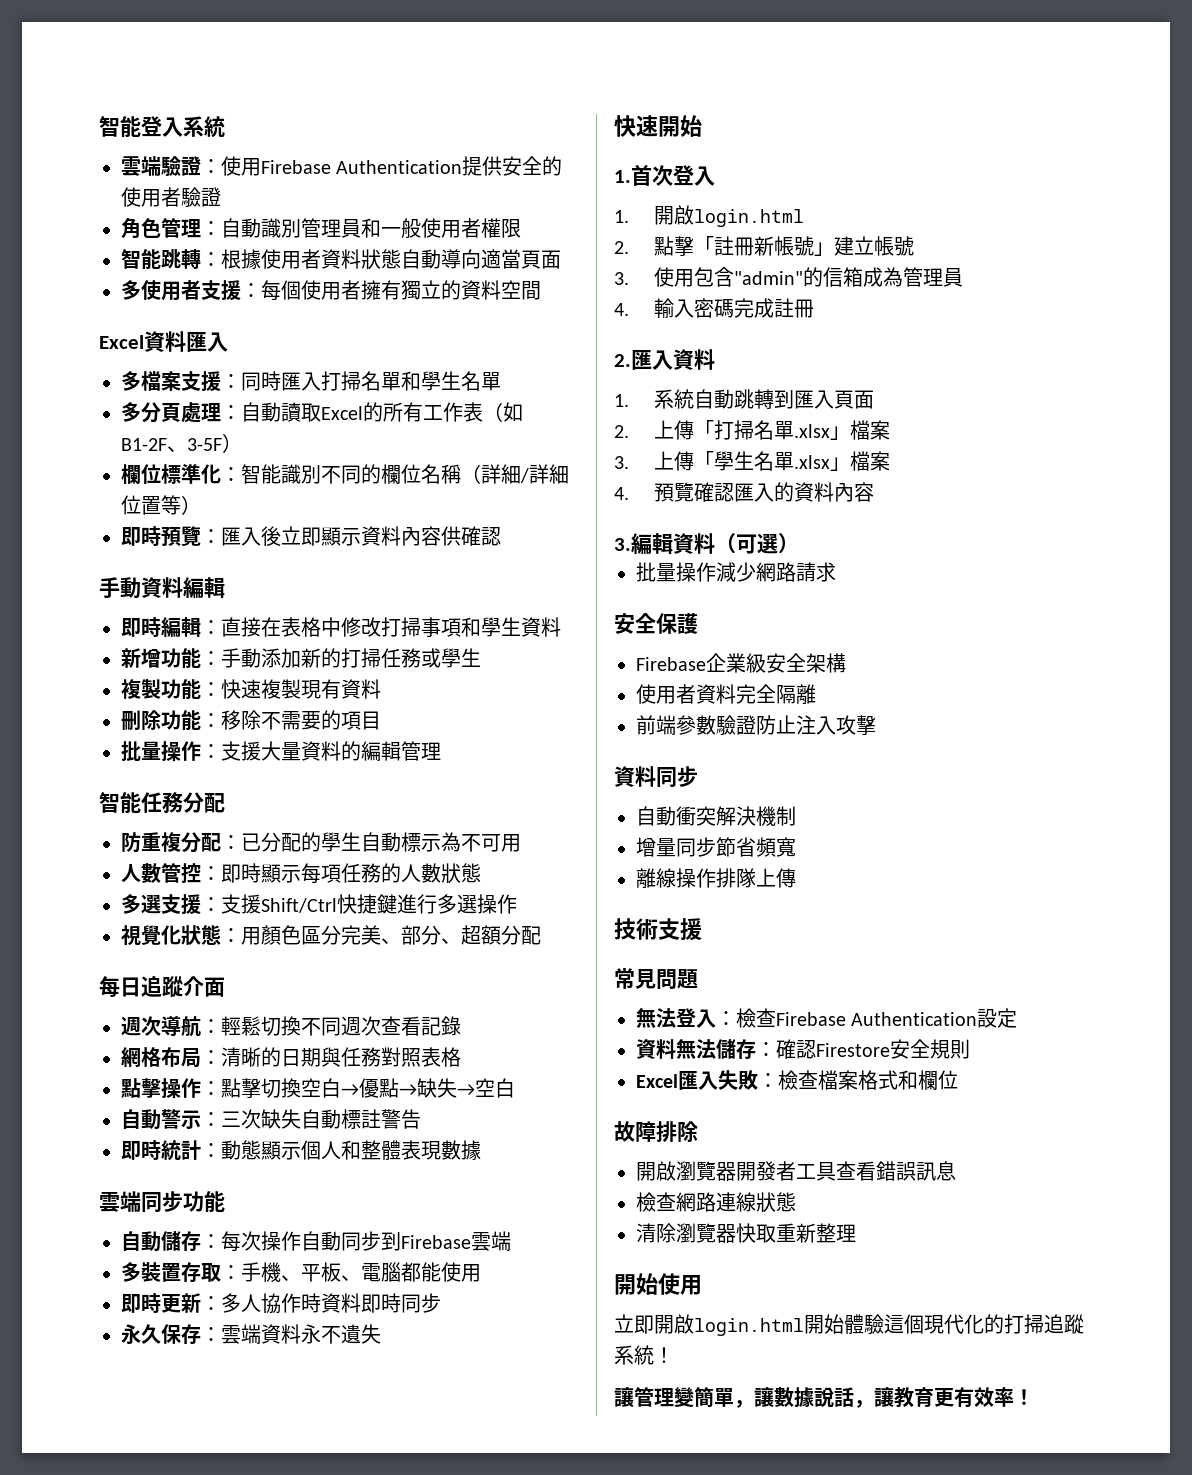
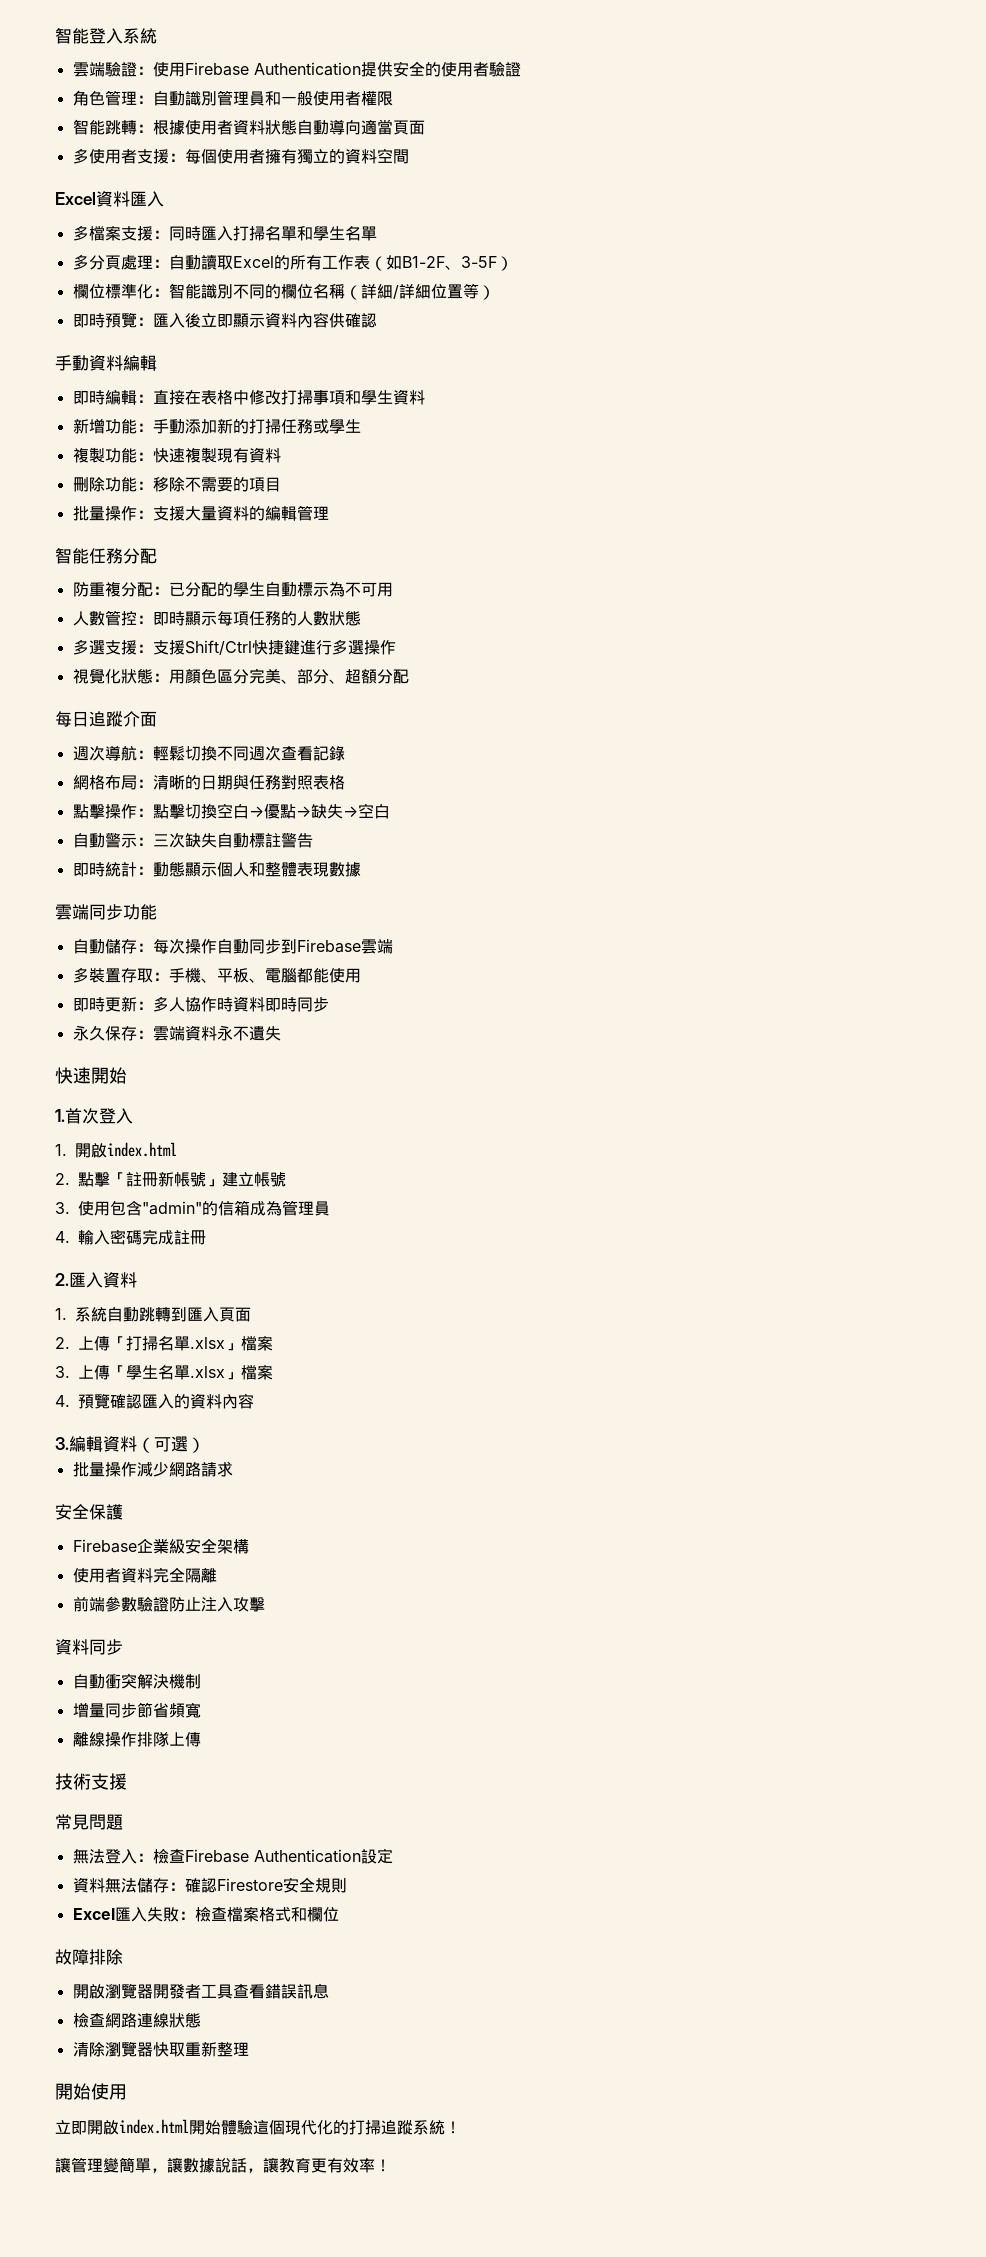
- 1.開啟login.html
+ 1.開啟index.html
- 立即開啟login.html開始體驗這個現代化的打掃追蹤系統！
+ 立即開啟index.html開始體驗這個現代化的打掃追蹤系統！

